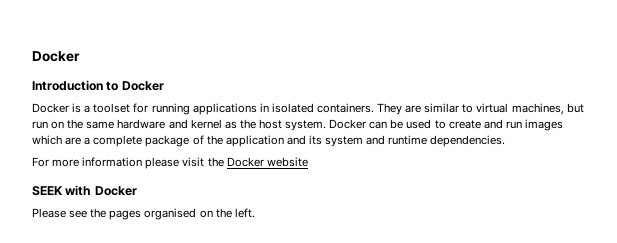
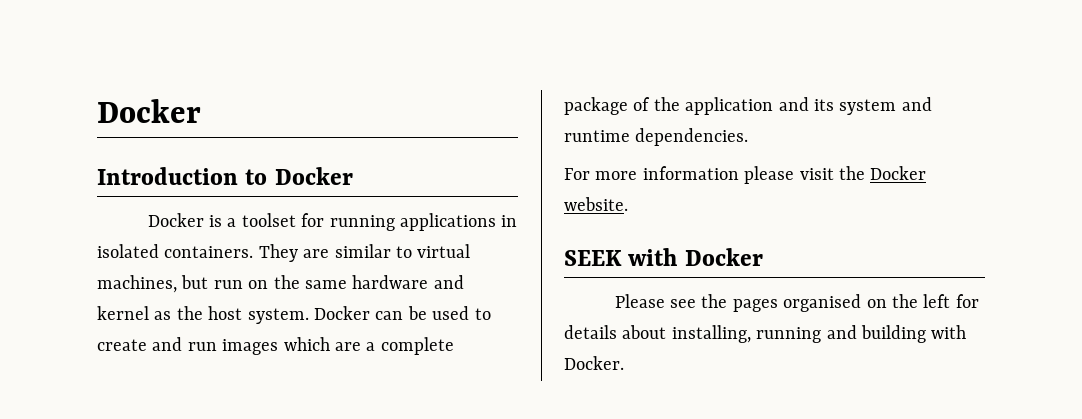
- For more information please visit the Docker website
+ For more information please visit the Docker website.
- Please see the pages organised on the left.
+ Please see the pages organised on the left for details about installing, running and building with Docker.

